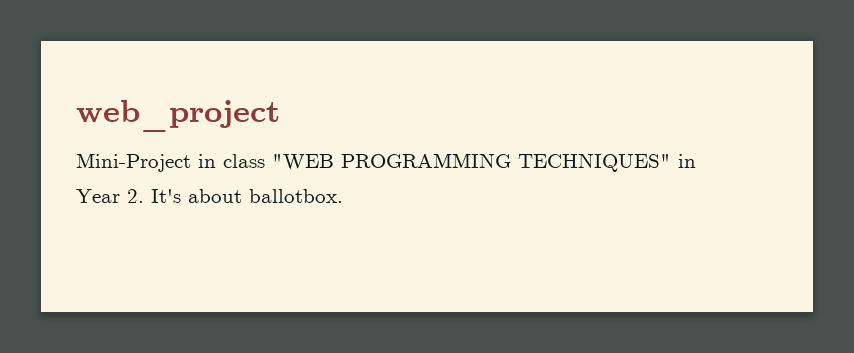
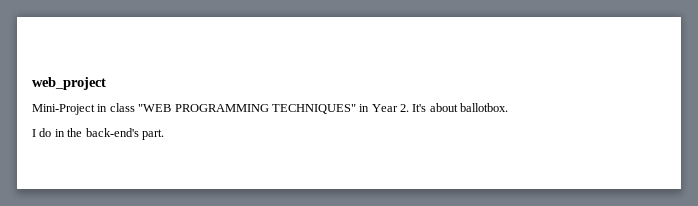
+ I do in the back-end's part.

